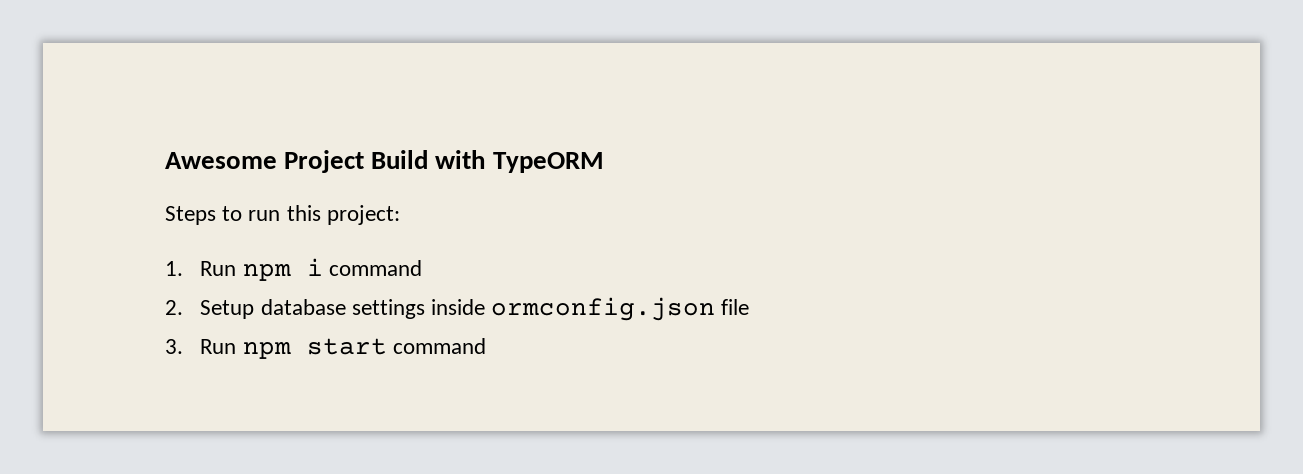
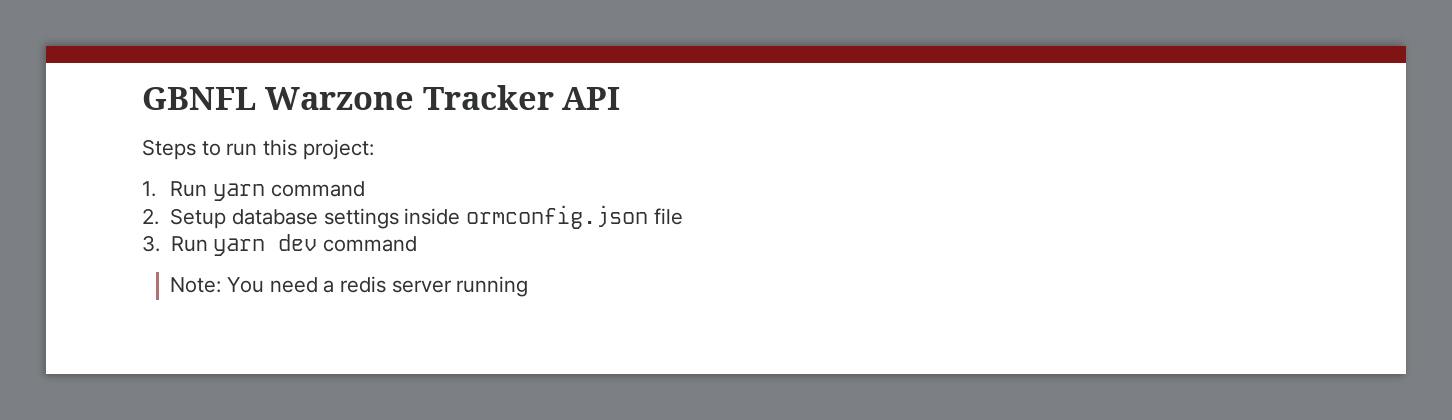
- Awesome Project Build with TypeORM
+ GBNFL Warzone Tracker API
- 1. Run npm i command
+ 1. Run yarn command
- 3. Run npm start command
+ 3. Run yarn dev command
+ Note: You need a redis server running

